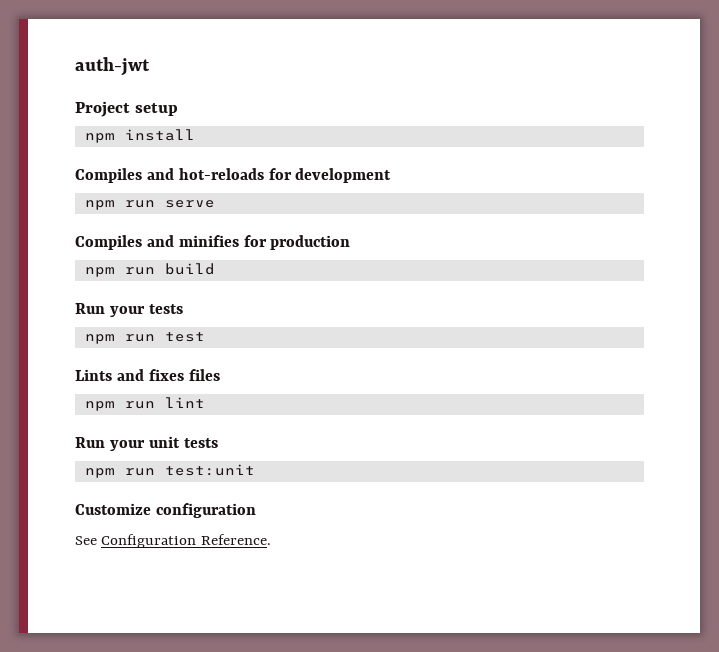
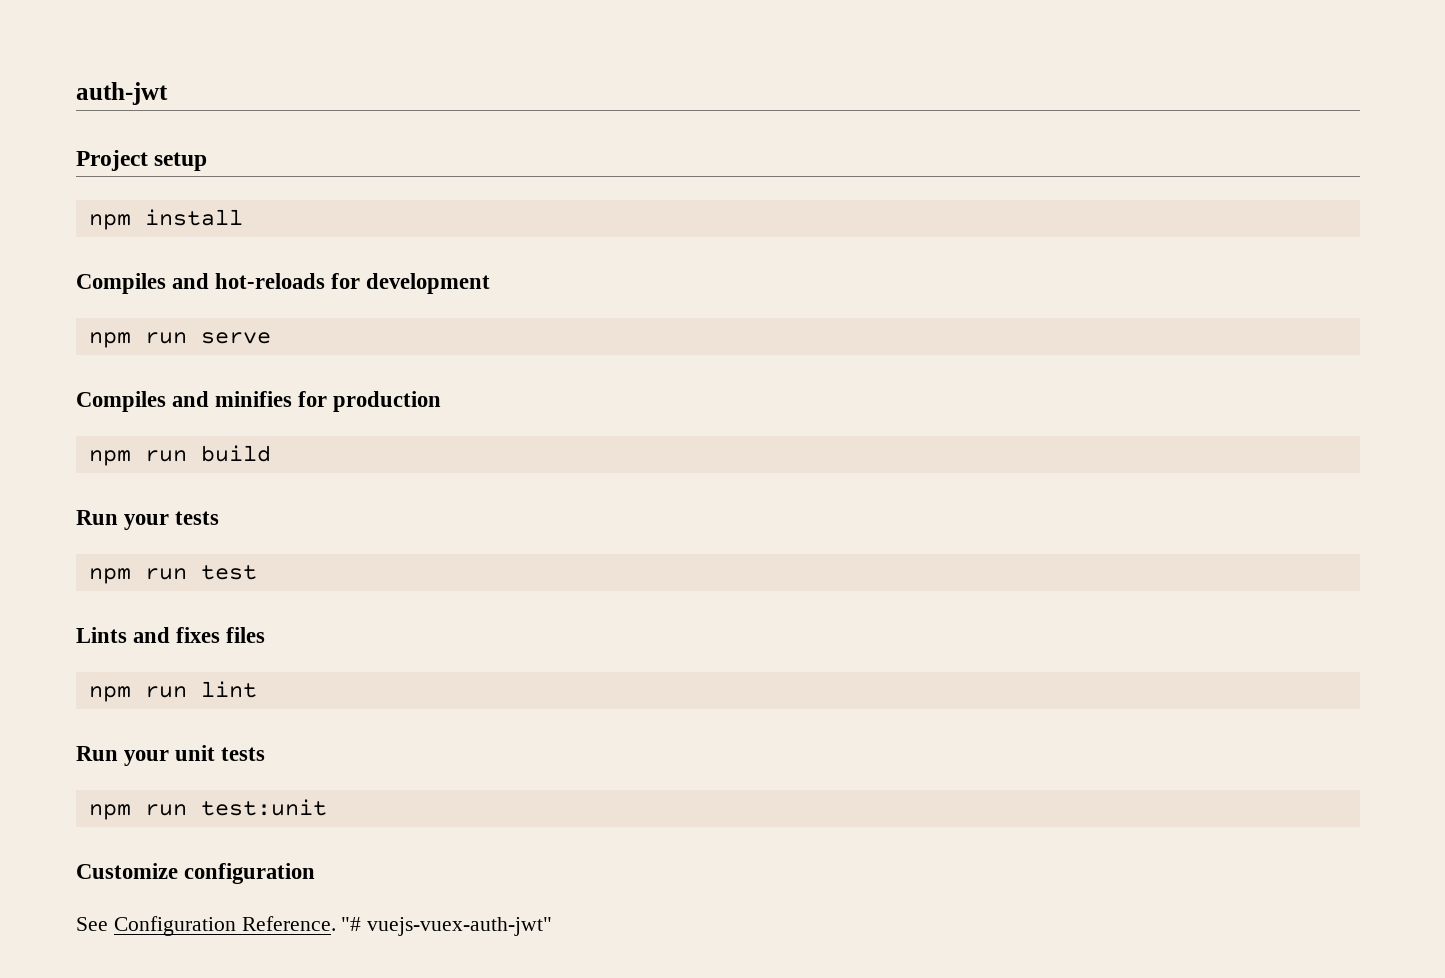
+ "# vuejs-vuex-auth-jwt"

